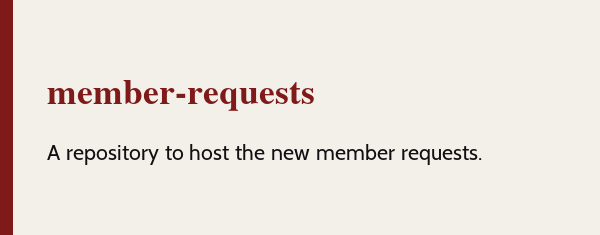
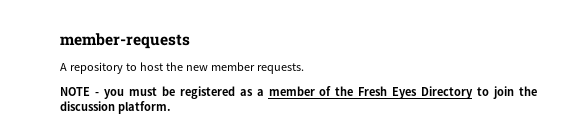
+ NOTE - you must be registered as a member of the Fresh Eyes Directory to join the discussion platform.

